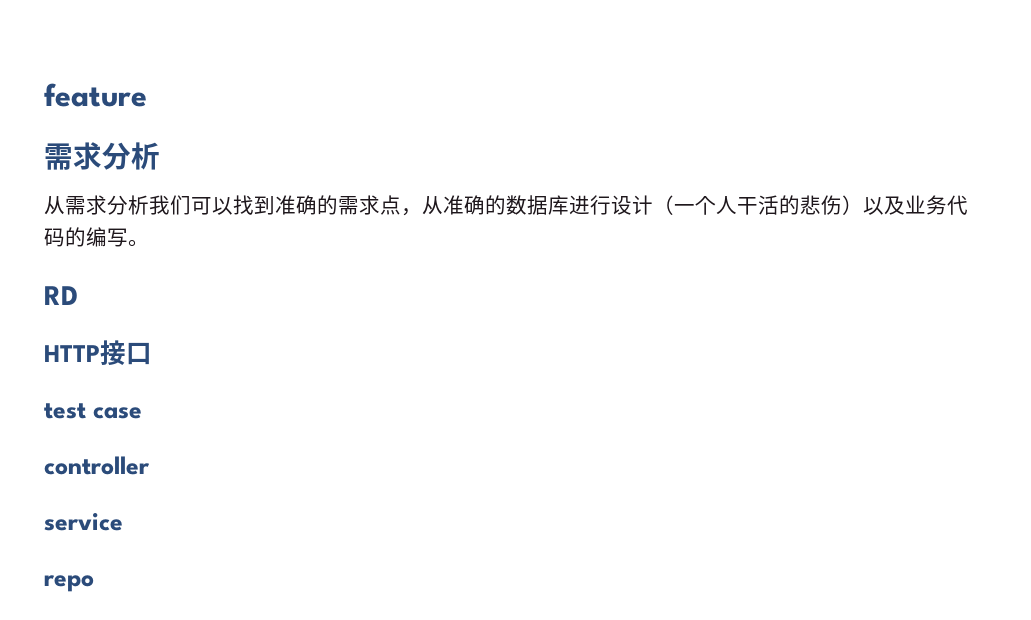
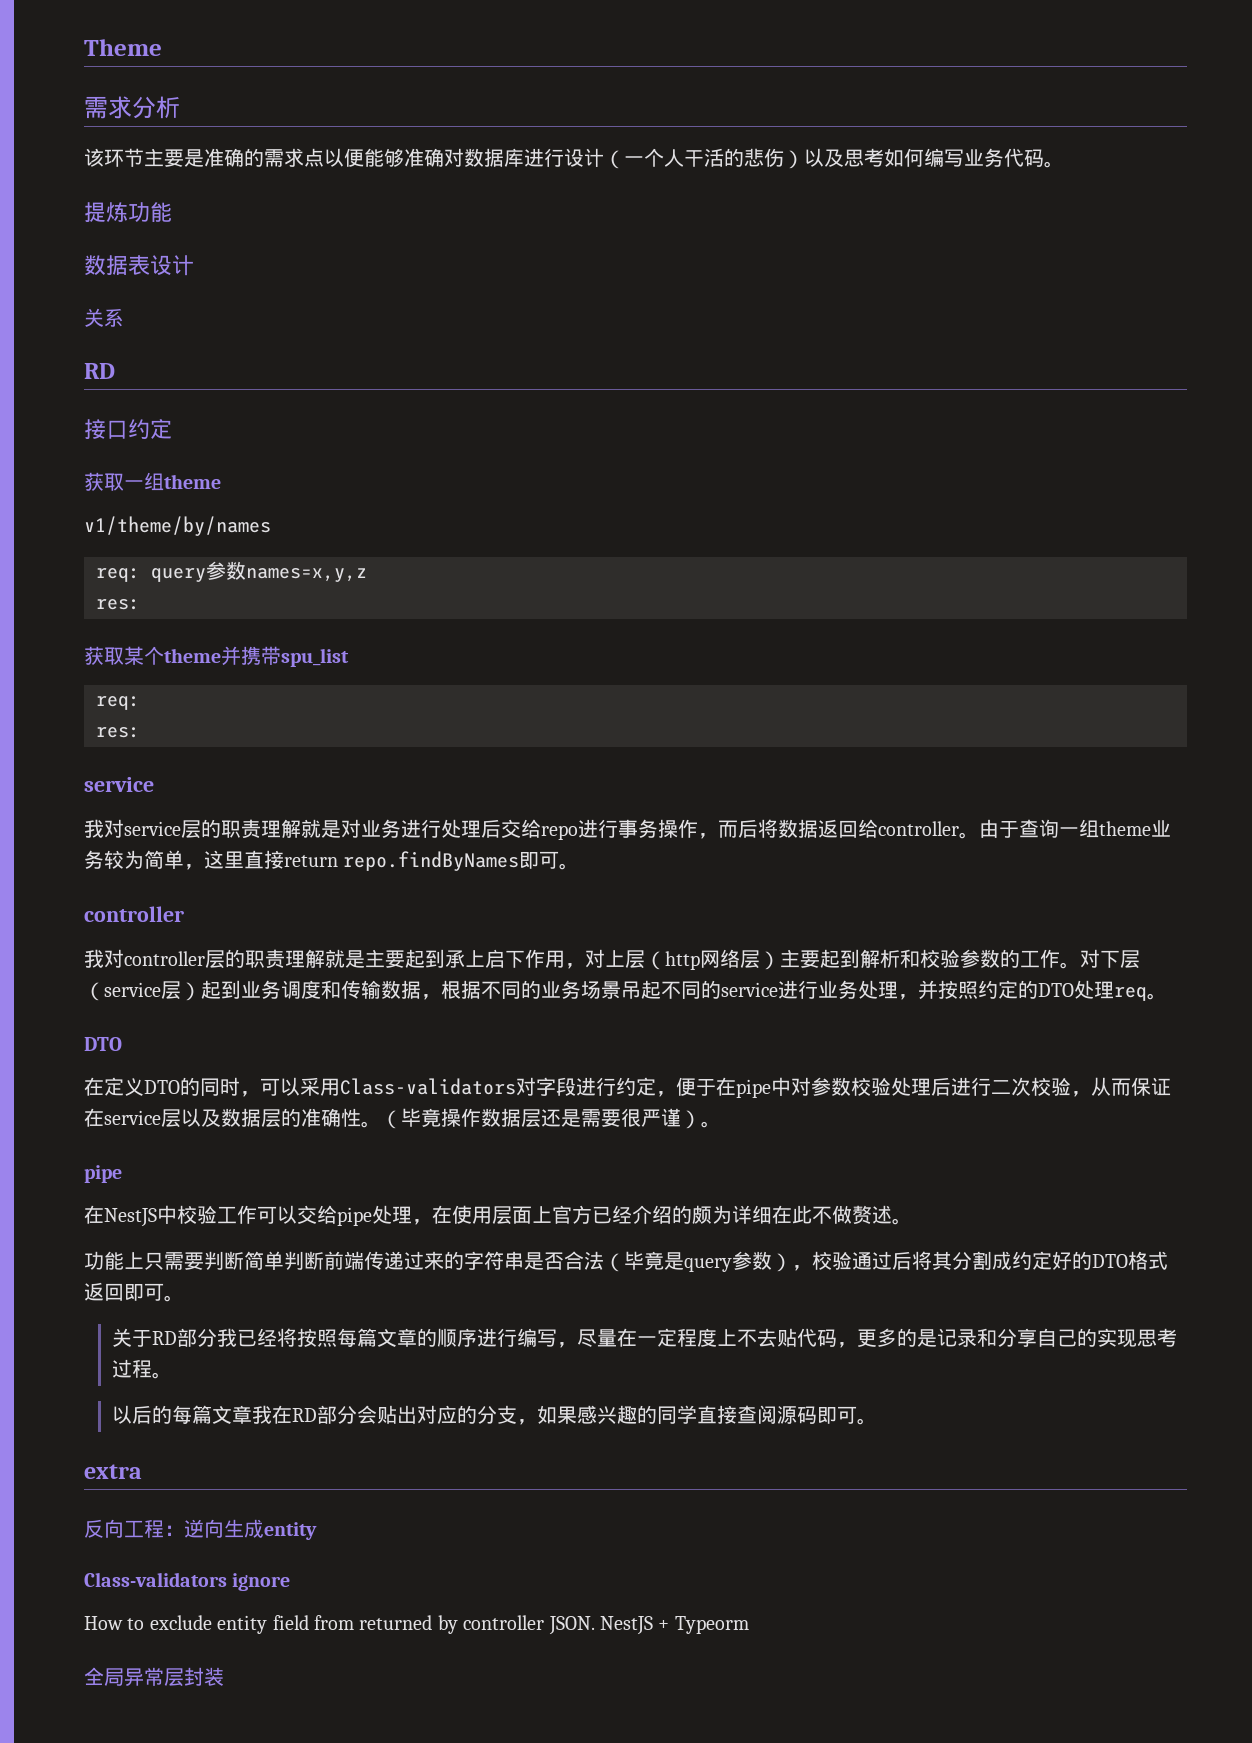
- feature
+ Theme
- 从需求分析我们可以找到准确的需求点，从准确的数据库进行设计（一个人干活的悲伤）以及业务代码的编写。
+ 该环节主要是准确的需求点以便能够准确对数据库进行设计（一个人干活的悲伤）以及思考如何编写业务代码。
+ 提炼功能
+ 数据表设计
+ 关系
- HTTP接口
- test case
+ 接口约定
+ 获取一组theme
+ v1/theme/by/names
+ req: query参数names=x,y,z
+ res:
+ 获取某个theme并携带spu_list
+ req:
+ res:
+ service
+ 我对service层的职责理解就是对业务进行处理后交给repo进行事务操作，而后将数据返回给controller。由于查询一组theme业务较为简单，这里直接return repo.findByNames即可。
  controller
- service
- repo
+ 我对controller层的职责理解就是主要起到承上启下作用，对上层（http网络层）主要起到解析和校验参数的工作。对下层（service层）起到业务调度和传输数据，根据不同的业务场景吊起不同的service进行业务处理，并按照约定的DTO处理req。
+ DTO
+ 在定义DTO的同时，可以采用Class-validators对字段进行约定，便于在pipe中对参数校验处理后进行二次校验，从而保证在service层以及数据层的准确性。（毕竟操作数据层还是需要很严谨）。
+ pipe
+ 在NestJS中校验工作可以交给pipe处理，在使用层面上官方已经介绍的颇为详细在此不做赘述。
+ 功能上只需要判断简单判断前端传递过来的字符串是否合法（毕竟是query参数），校验通过后将其分割成约定好的DTO格式返回即可。
+ 关于RD部分我已经将按照每篇文章的顺序进行编写，尽量在一定程度上不去贴代码，更多的是记录和分享自己的实现思考过程。
+ 以后的每篇文章我在RD部分会贴出对应的分支，如果感兴趣的同学直接查阅源码即可。
+ extra
+ 反向工程：逆向生成entity
+ Class-validators ignore
+ How to exclude entity field from returned by controller JSON. NestJS + Typeorm
+ 全局异常层封装

